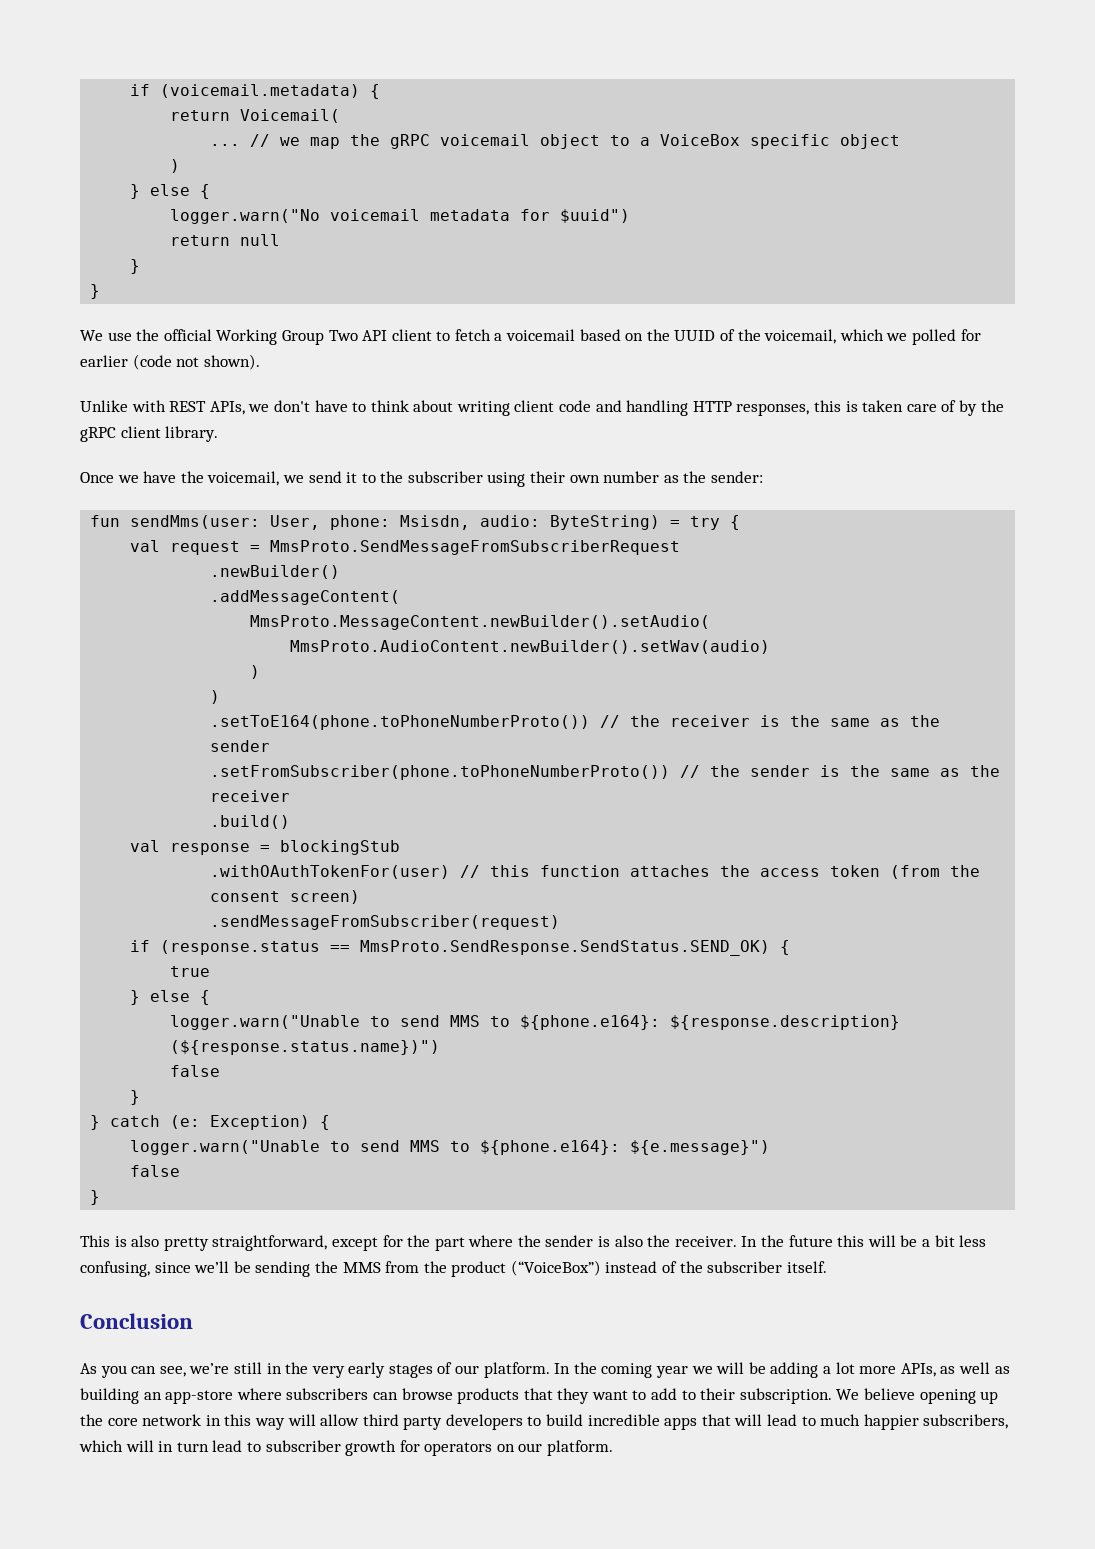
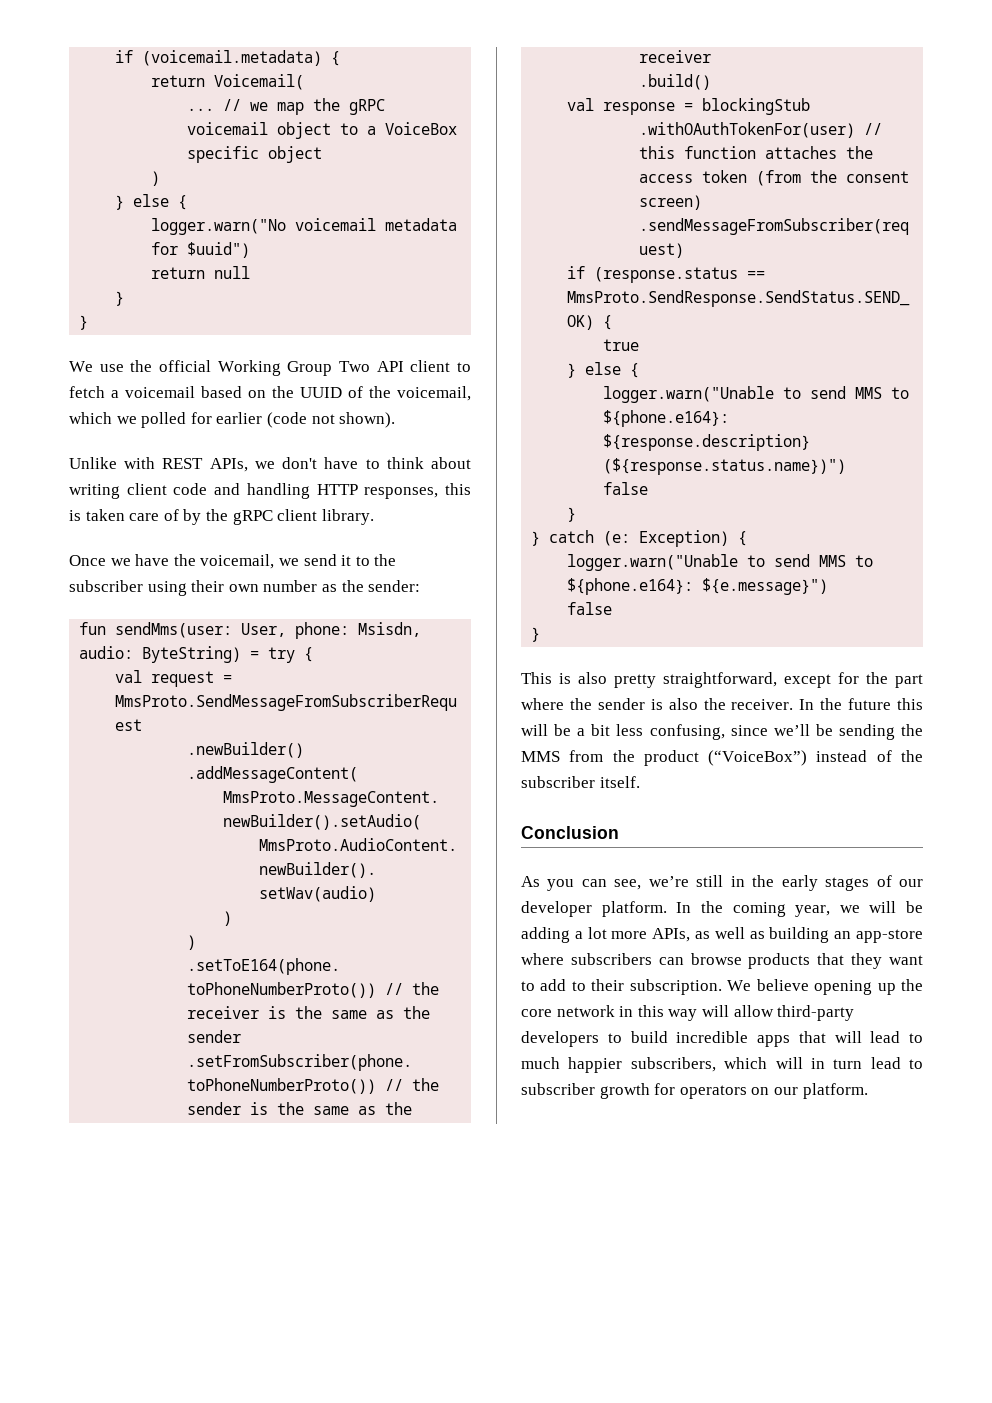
- As you can see, we’re still in the very early stages of our platform.
+ As you can see, we’re still in the early stages of our developer platform.
- In the coming year we will be adding a lot more APIs, as well as building an app-store where subscribers can browse products that they want to add to their subscription.
+ In the coming year, we will be adding a lot more APIs, as well as building an app-store where subscribers can browse products that they want to add to their subscription.
- We believe opening up the core network in this way will allow third party developers to build incredible apps that will lead to much happier subscribers, which will in turn lead to subscriber growth for operators on our platform.
+ We believe opening up the core network in this way will allow third-party developers to build incredible apps that will lead to much happier subscribers, which will in turn lead to subscriber growth for operators on our platform.

